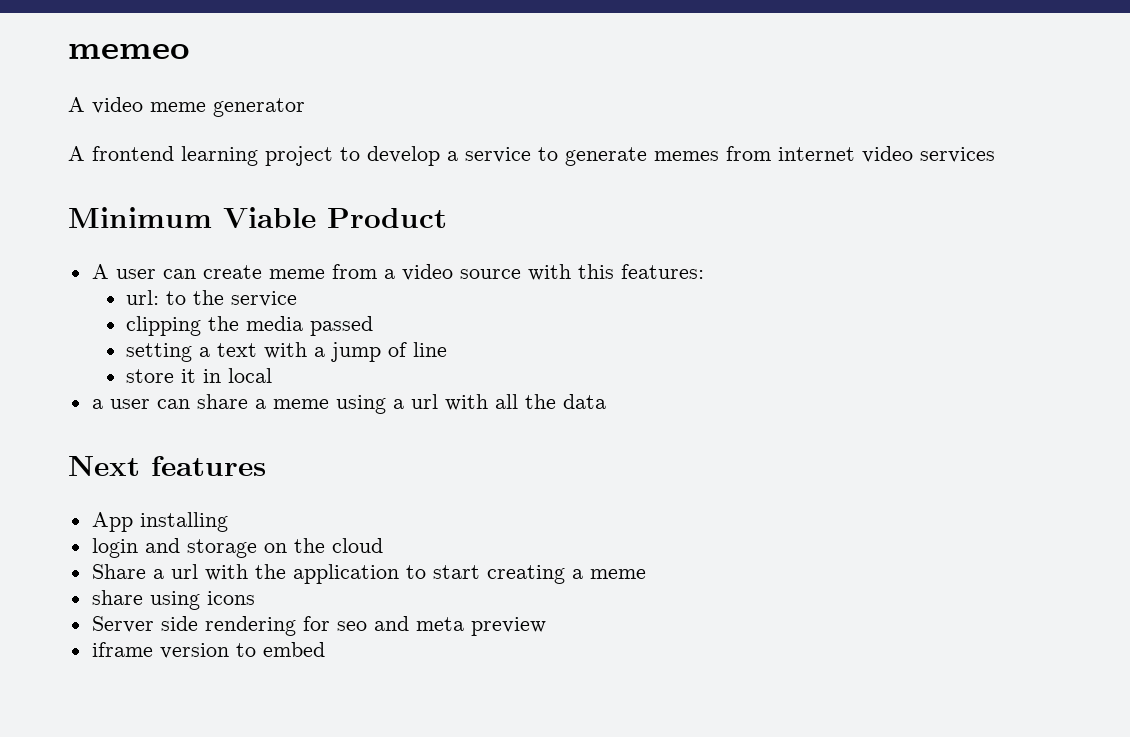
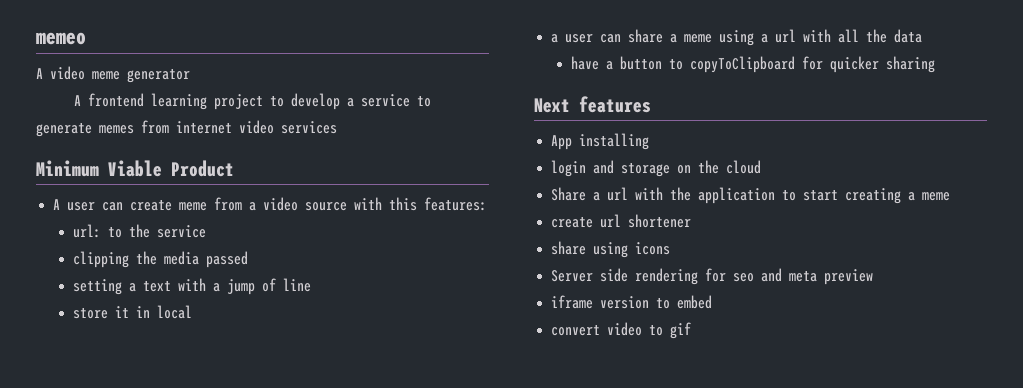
+ have a button to copyToClipboard for quicker sharing
+ create url shortener
+ convert video to gif

